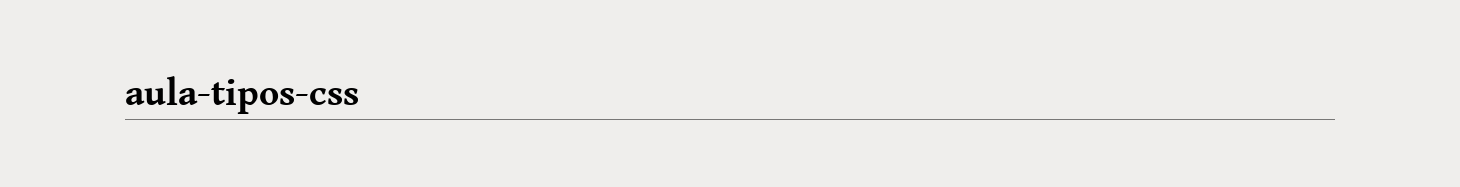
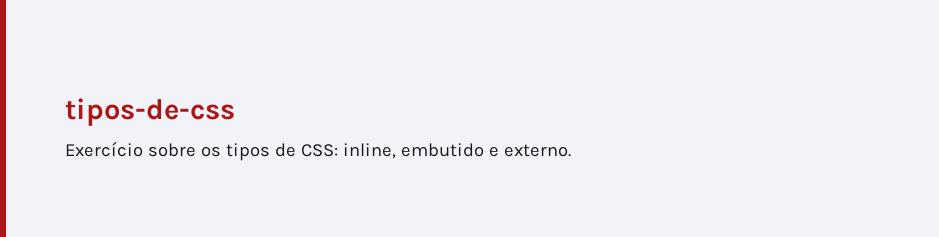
- aula-tipos-css
+ tipos-de-css
+ Exercício sobre os tipos de CSS: inline, embutido e externo.

